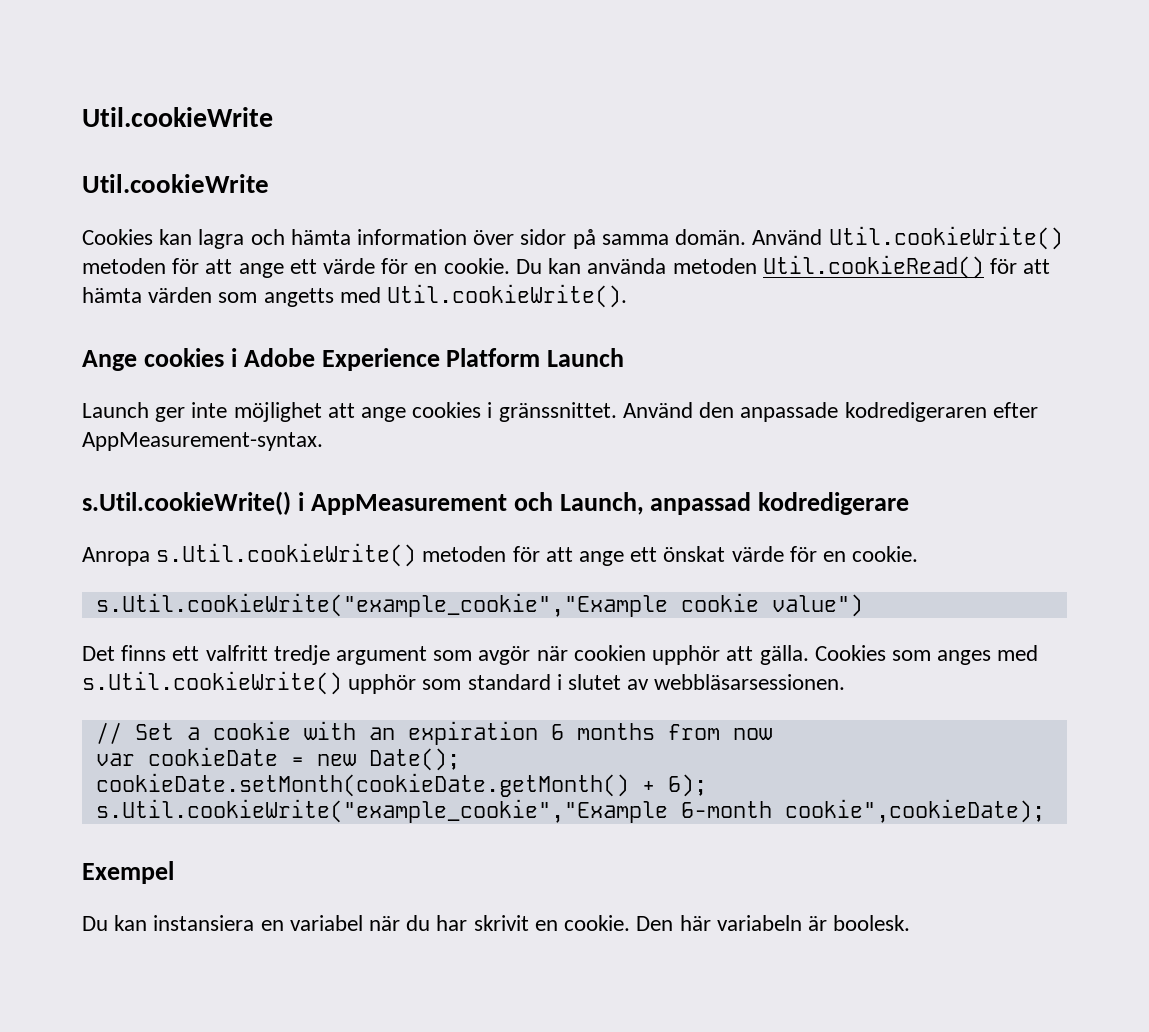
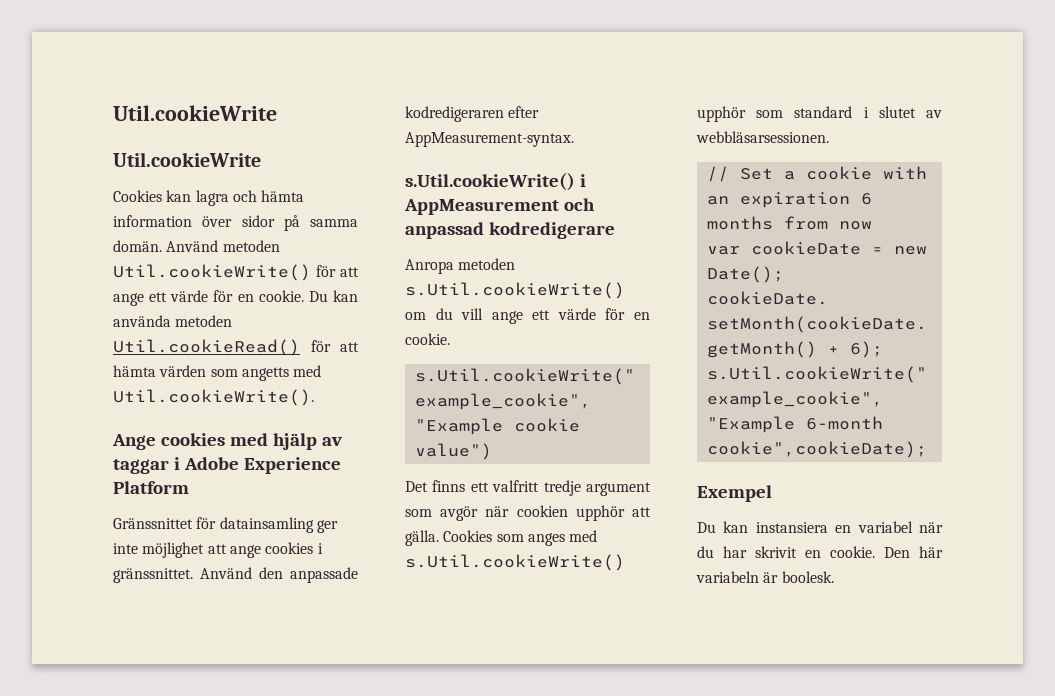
- Använd Util.cookieWrite() metoden för att ange ett värde för en cookie.
+ Använd metoden Util.cookieWrite() för att ange ett värde för en cookie.
- Ange cookies i Adobe Experience Platform Launch
- Launch ger inte möjlighet att ange cookies i gränssnittet.
+ Ange cookies med hjälp av taggar i Adobe Experience Platform
+ Gränssnittet för datainsamling ger inte möjlighet att ange cookies i gränssnittet.
- s.Util.cookieWrite() i AppMeasurement och Launch, anpassad kodredigerare
+ s.Util.cookieWrite() i AppMeasurement och anpassad kodredigerare
- Anropa s.Util.cookieWrite() metoden för att ange ett önskat värde för en cookie.
+ Anropa metoden s.Util.cookieWrite() om du vill ange ett värde för en cookie.

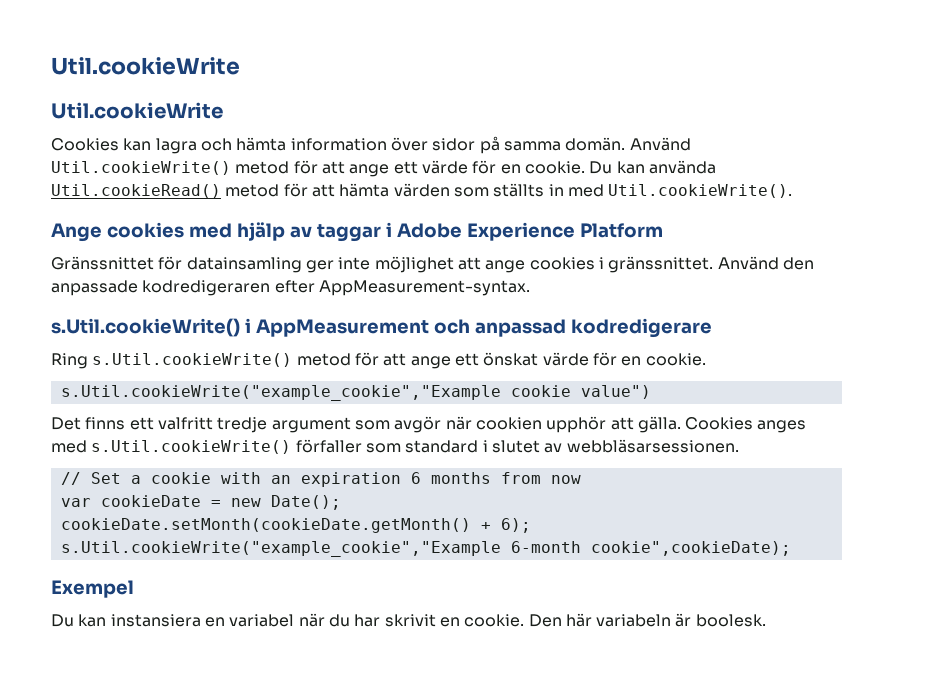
- Använd metoden Util.cookieWrite() för att ange ett värde för en cookie.
+ Använd Util.cookieWrite() metod för att ange ett värde för en cookie.
- Du kan använda metoden Util.cookieRead() för att hämta värden som angetts med Util.cookieWrite().
+ Du kan använda Util.cookieRead() metod för att hämta värden som ställts in med Util.cookieWrite().
- Anropa metoden s.Util.cookieWrite() om du vill ange ett värde för en cookie.
+ Ring s.Util.cookieWrite() metod för att ange ett önskat värde för en cookie.
- Cookies som anges med s.Util.cookieWrite() upphör som standard i slutet av webbläsarsessionen.
+ Cookies anges med s.Util.cookieWrite() förfaller som standard i slutet av webbläsarsessionen.

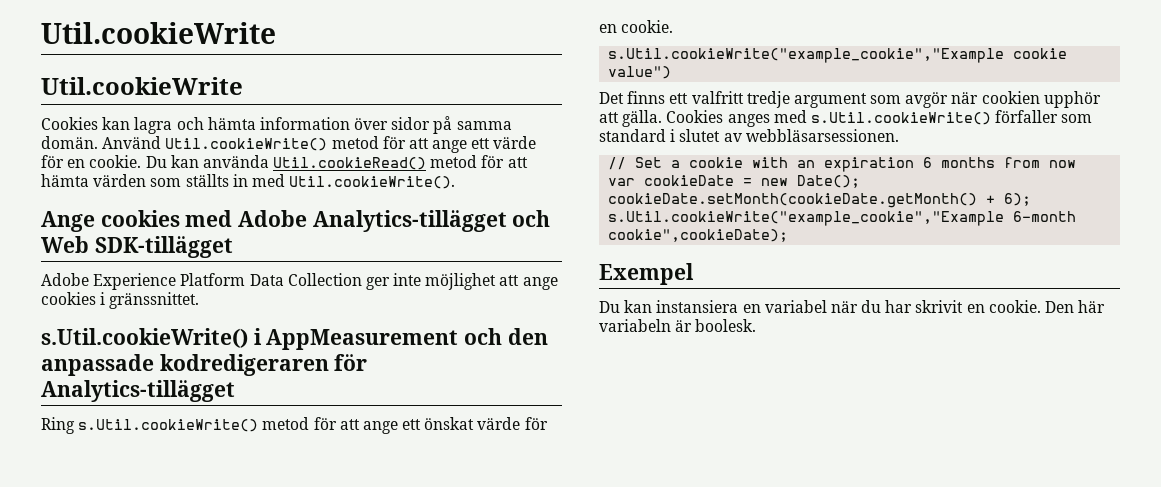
- Ange cookies med hjälp av taggar i Adobe Experience Platform
- Gränssnittet för datainsamling ger inte möjlighet att ange cookies i gränssnittet. Använd den anpassade kodredigeraren efter AppMeasurement-syntax.
+ Ange cookies med Adobe Analytics-tillägget och Web SDK-tillägget
+ Adobe Experience Platform Data Collection ger inte möjlighet att ange cookies i gränssnittet.
- s.Util.cookieWrite() i AppMeasurement och anpassad kodredigerare
+ s.Util.cookieWrite() i AppMeasurement och den anpassade kodredigeraren för Analytics-tillägget

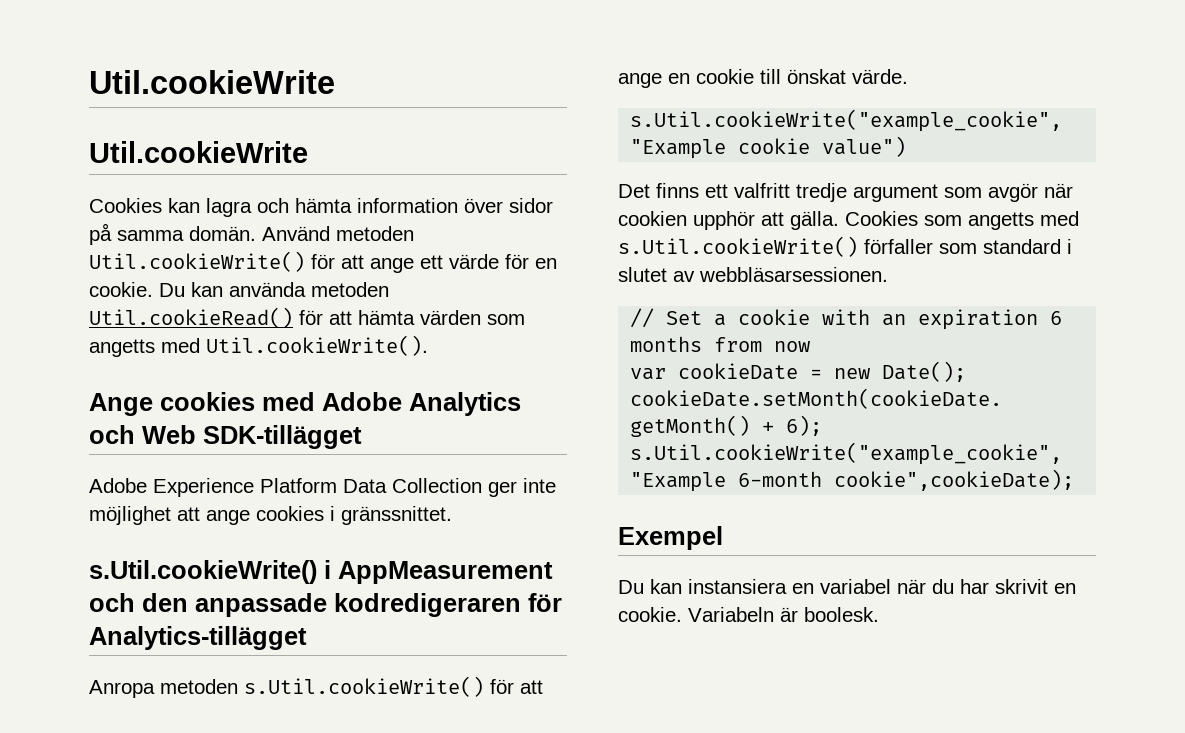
- Använd Util.cookieWrite() metod för att ange ett värde för en cookie.
+ Använd metoden Util.cookieWrite() för att ange ett värde för en cookie.
- Du kan använda Util.cookieRead() metod för att hämta värden som ställts in med Util.cookieWrite().
+ Du kan använda metoden Util.cookieRead() för att hämta värden som angetts med Util.cookieWrite().
- Ange cookies med Adobe Analytics-tillägget och Web SDK-tillägget
+ Ange cookies med Adobe Analytics och Web SDK-tillägget
- Ring s.Util.cookieWrite() metod för att ange ett önskat värde för en cookie.
+ Anropa metoden s.Util.cookieWrite() för att ange en cookie till önskat värde.
- Cookies anges med s.Util.cookieWrite() förfaller som standard i slutet av webbläsarsessionen.
+ Cookies som angetts med s.Util.cookieWrite() förfaller som standard i slutet av webbläsarsessionen.
- Den här variabeln är boolesk.
+ Variabeln är boolesk.

